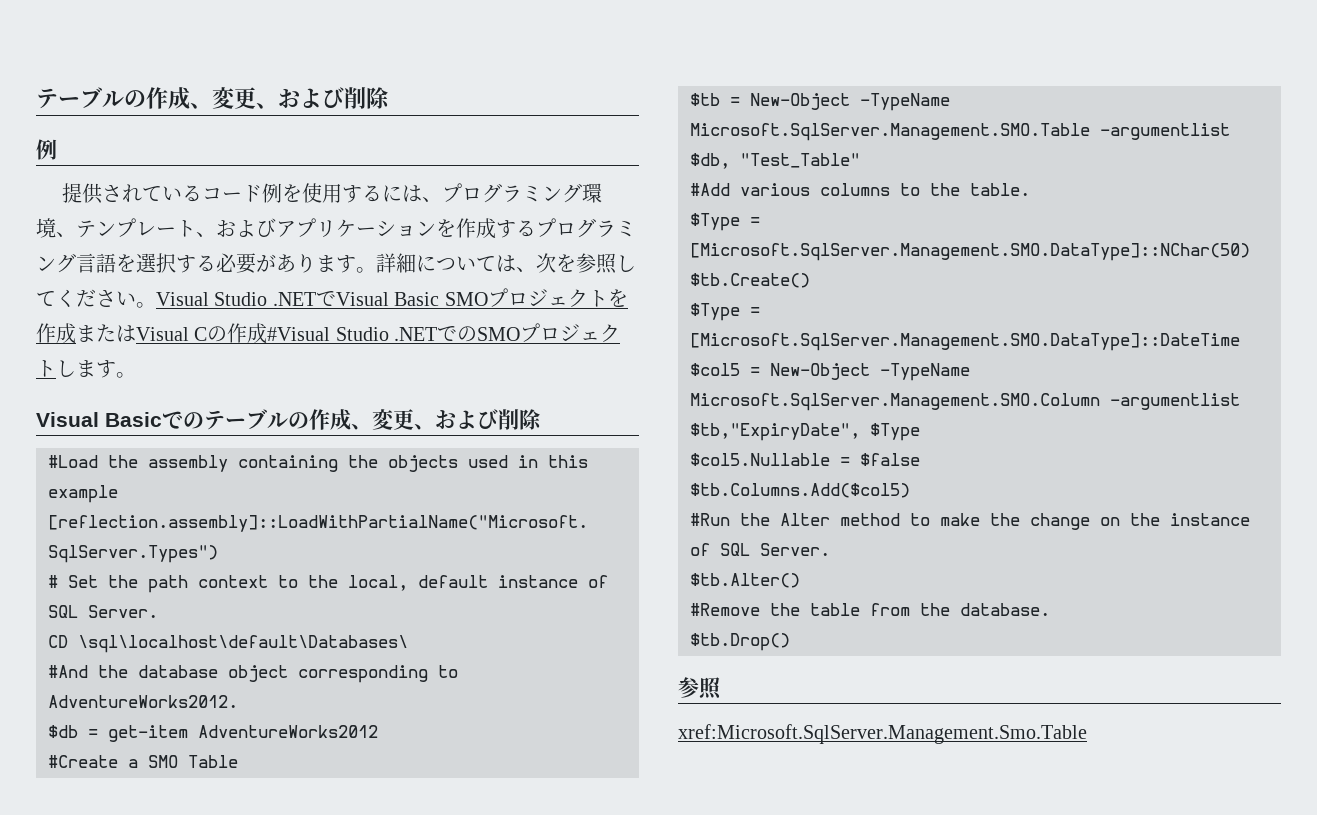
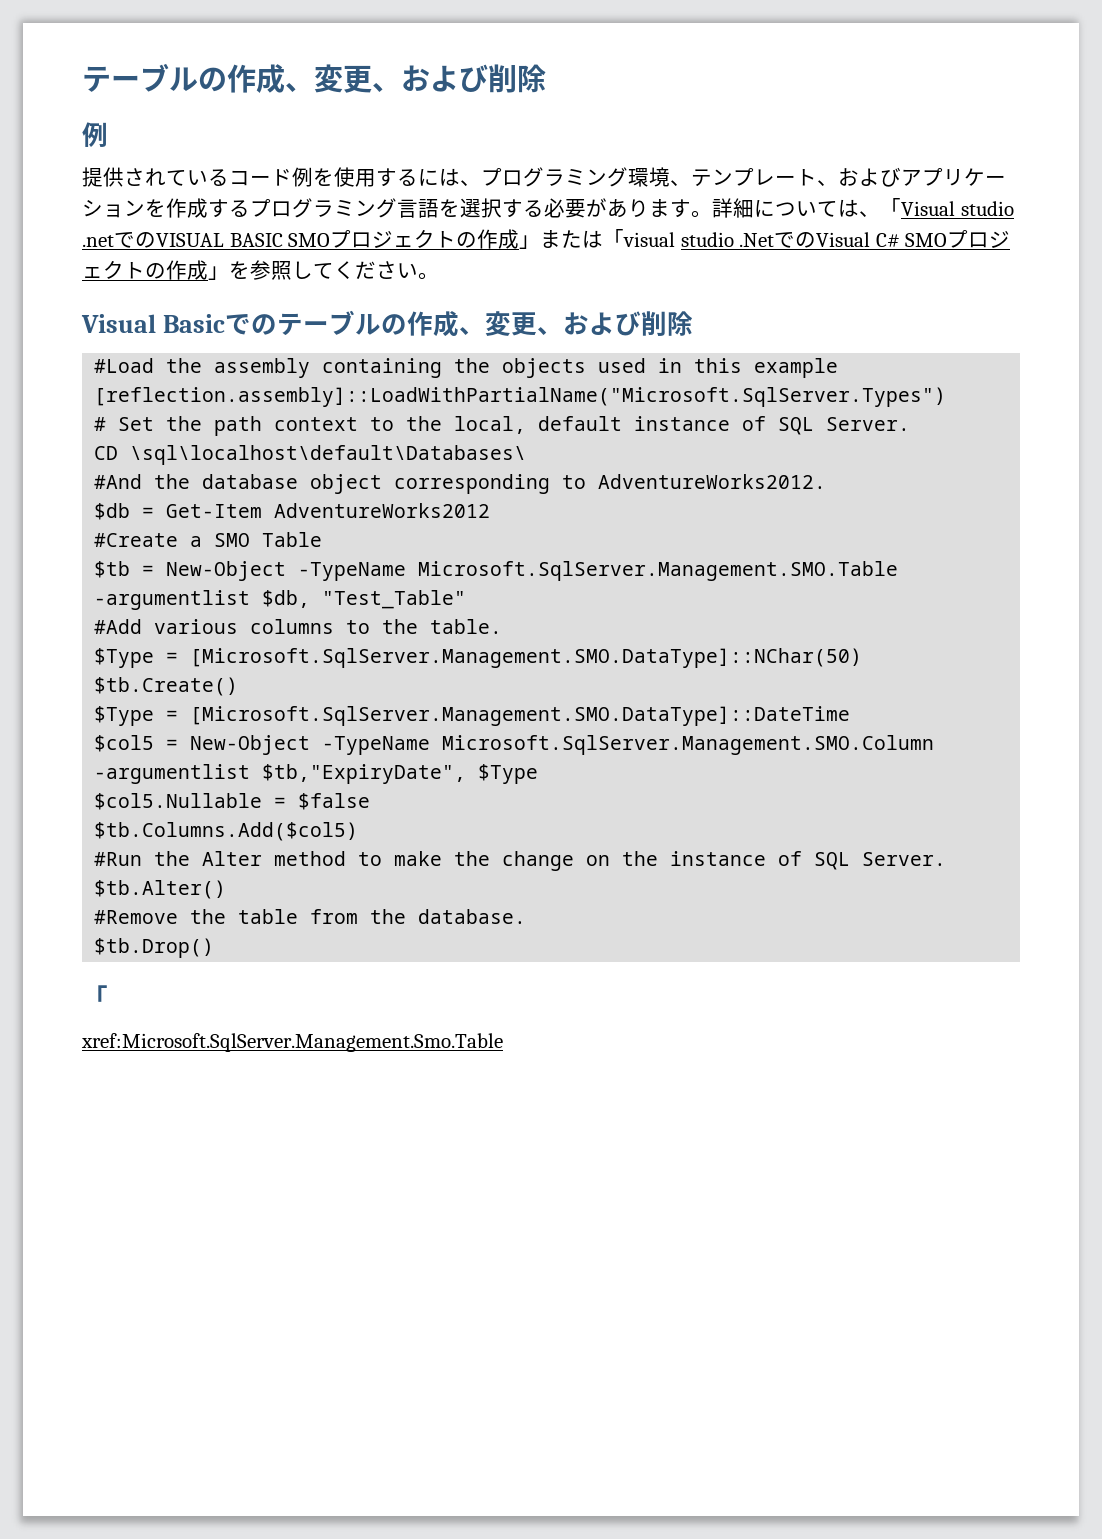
- 詳細については、次を参照してください。Visual Studio .NETでVisual Basic SMOプロジェクトを作成またはVisual Cの作成#Visual Studio .NETでのSMOプロジェクトします。
+ 詳細については、「Visual studio .netでのVISUAL BASIC SMOプロジェクトの作成」または「visual studio .NetでのVisual C# SMOプロジェクトの作成」を参照してください。
- $db = get-item AdventureWorks2012
+ $db = Get-Item AdventureWorks2012
  $tb.Drop()
- 参照
+ 「

